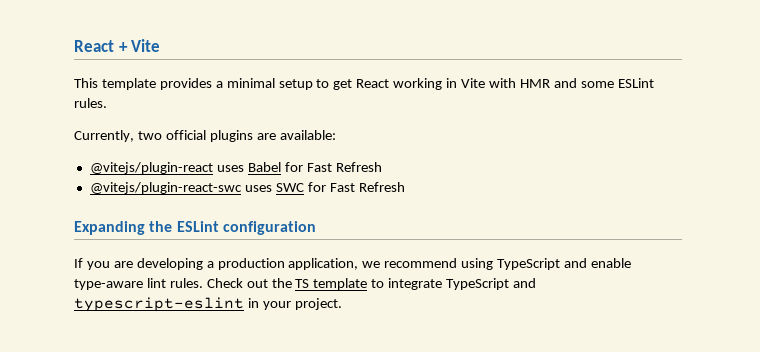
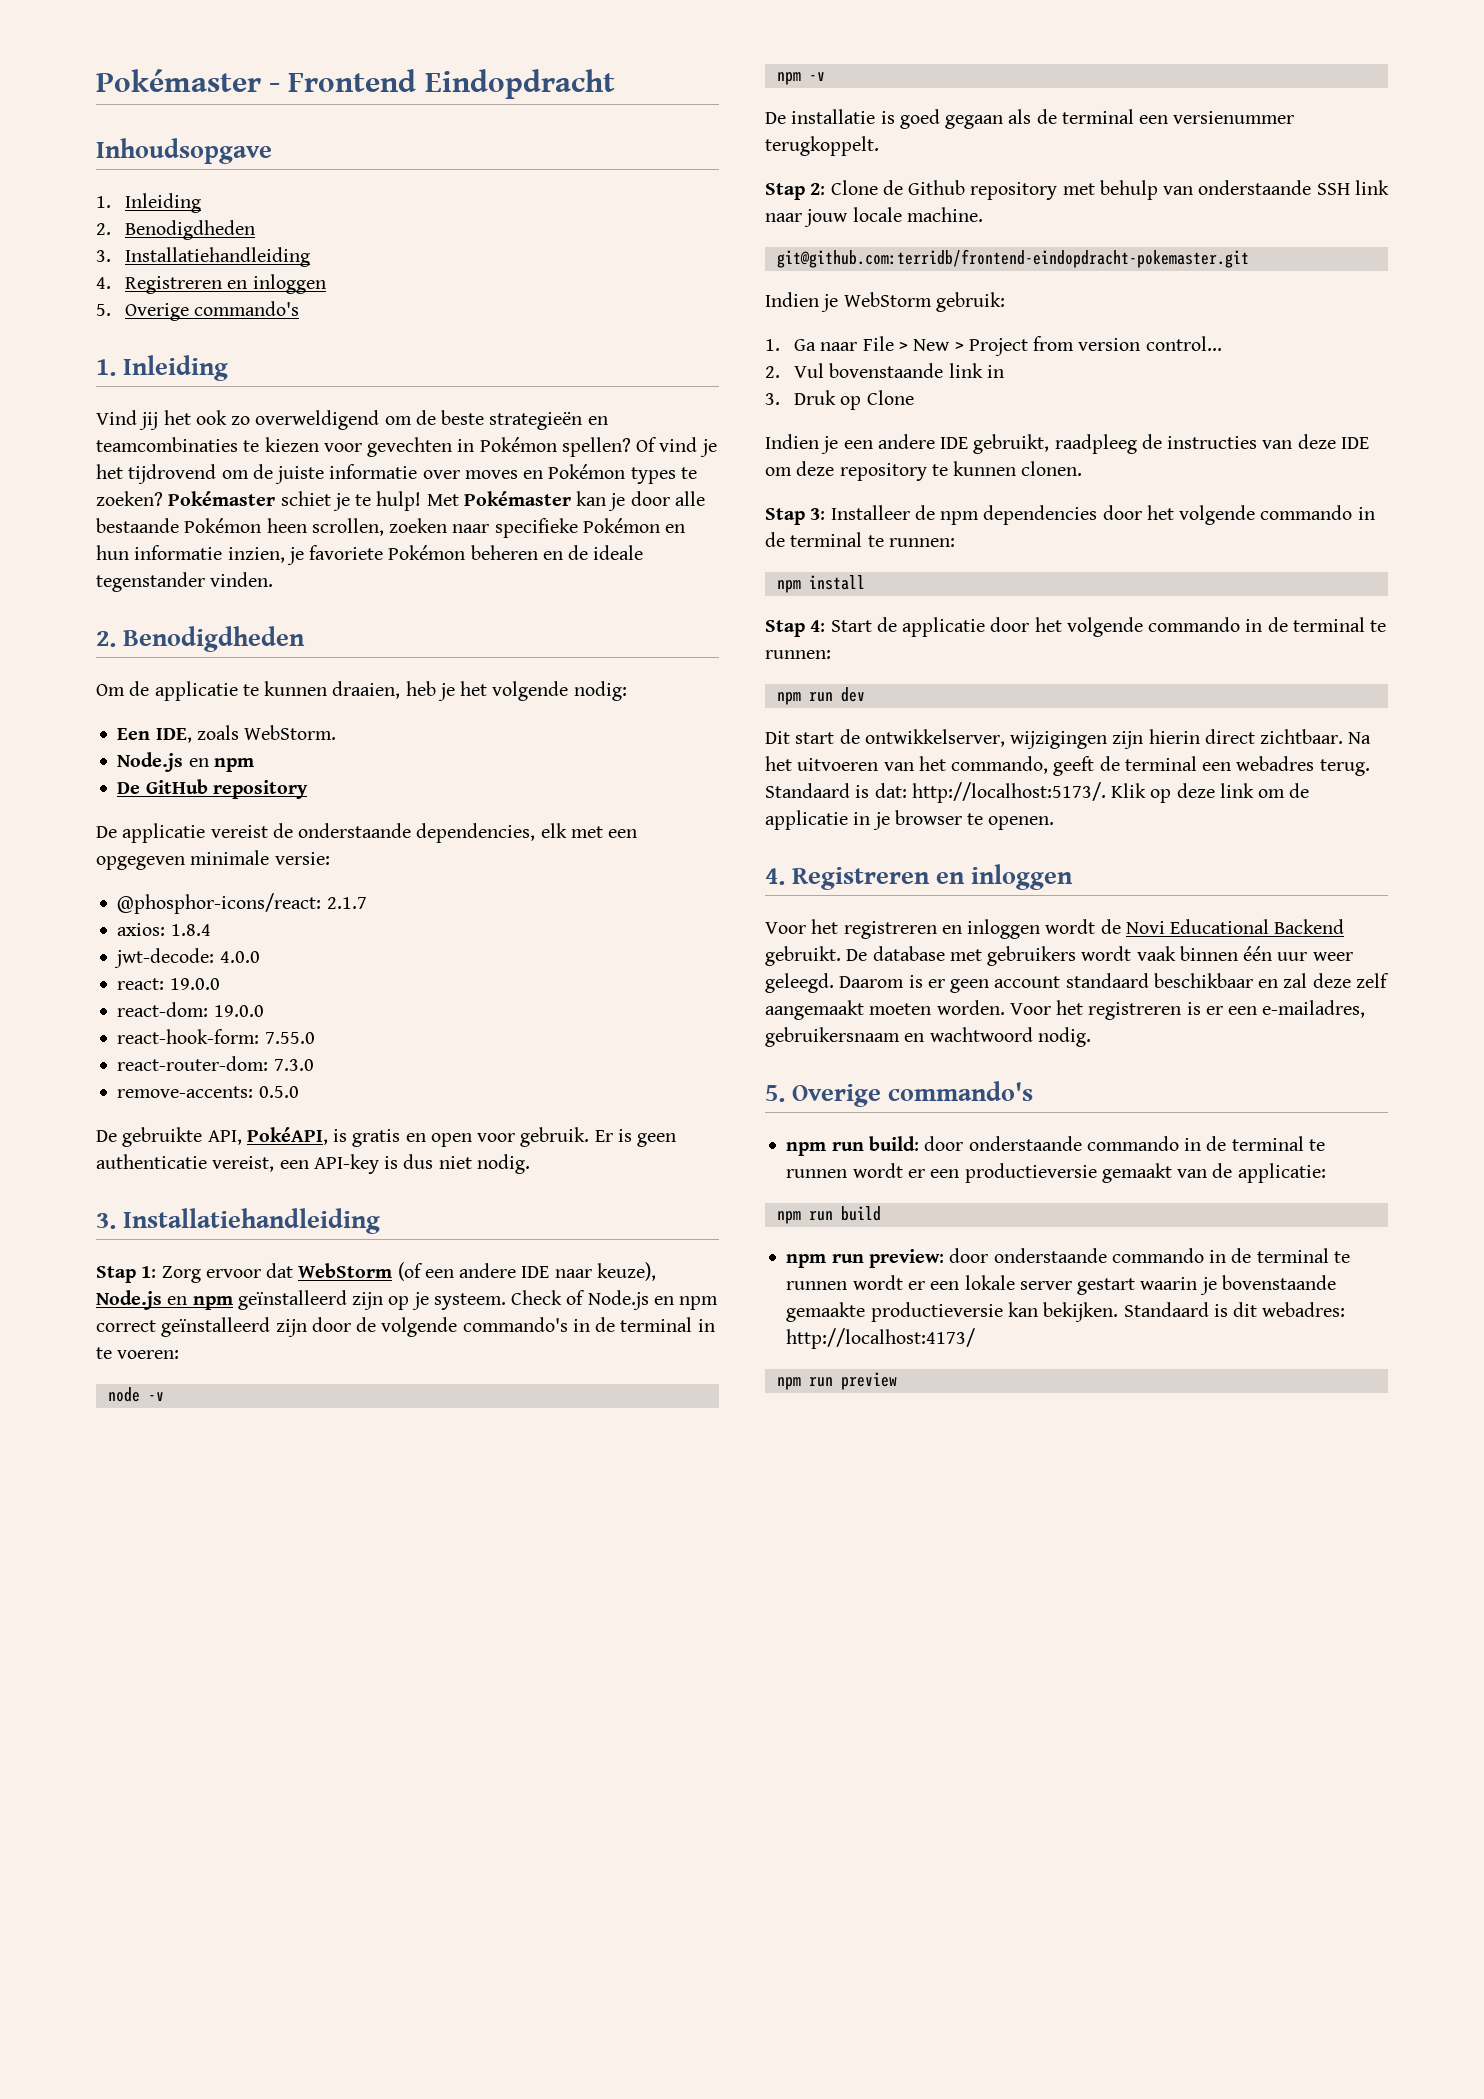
- React + Vite
- This template provides a minimal setup to get React working in Vite with HMR and some ESLint rules.
- Currently, two official plugins are available:
- @vitejs/plugin-react uses Babel for Fast Refresh
- @vitejs/plugin-react-swc uses SWC for Fast Refresh
- Expanding the ESLint configuration
- If you are developing a production application, we recommend using TypeScript and enable type-aware lint rules. Check out the TS template to integrate TypeScript and typescript-eslint in your project.
+ Pokémaster - Frontend Eindopdracht
+ Inhoudsopgave
+ 1. Inleiding
+ 2. Benodigdheden
+ 3. Installatiehandleiding
+ 4. Registreren en inloggen
+ 5. Overige commando's
+ 1. Inleiding
+ Vind jij het ook zo overweldigend om de beste strategieën en teamcombinaties te kiezen voor gevechten in Pokémon spellen? Of vind je het tijdrovend om de juiste informatie over moves en Pokémon types te zoeken? Pokémaster schiet je te hulp! Met Pokémaster kan je door alle bestaande Pokémon heen scrollen, zoeken naar specifieke Pokémon en hun informatie inzien, je favoriete Pokémon beheren en de ideale tegenstander vinden.
+ 2. Benodigdheden
+ Om de applicatie te kunnen draaien, heb je het volgende nodig:
+ Een IDE, zoals WebStorm.
+ Node.js en npm
+ De GitHub repository
+ De applicatie vereist de onderstaande dependencies, elk met een opgegeven minimale versie:
+ @phosphor-icons/react: 2.1.7
+ axios: 1.8.4
+ jwt-decode: 4.0.0
+ react: 19.0.0
+ react-dom: 19.0.0
+ react-hook-form: 7.55.0
+ react-router-dom: 7.3.0
+ remove-accents: 0.5.0
+ De gebruikte API, PokéAPI, is gratis en open voor gebruik. Er is geen authenticatie vereist, een API-key is dus niet nodig.
+ 3. Installatiehandleiding
+ Stap 1: Zorg ervoor dat WebStorm (of een andere IDE naar keuze), Node.js en npm geïnstalleerd zijn op je systeem. Check of Node.js en npm correct geïnstalleerd zijn door de volgende commando's in de terminal in te voeren:
+ node -v
+ npm -v
+ De installatie is goed gegaan als de terminal een versienummer terugkoppelt.
+ Stap 2: Clone de Github repository met behulp van onderstaande SSH link naar jouw locale machine.
+ git@github.com:terridb/frontend-eindopdracht-pokemaster.git
+ Indien je WebStorm gebruik:
+ 1. Ga naar File > New > Project from version control...
+ 2. Vul bovenstaande link in
+ 3. Druk op Clone
+ Indien je een andere IDE gebruikt, raadpleeg de instructies van deze IDE om deze repository te kunnen clonen.
+ Stap 3: Installeer de npm dependencies door het volgende commando in de terminal te runnen:
+ npm install
+ Stap 4: Start de applicatie door het volgende commando in de terminal te runnen:
+ npm run dev
+ Dit start de ontwikkelserver, wijzigingen zijn hierin direct zichtbaar. Na het uitvoeren van het commando, geeft de terminal een webadres terug. Standaard is dat: http://localhost:5173/. Klik op deze link om de applicatie in je browser te openen.
+ 4. Registreren en inloggen
+ Voor het registreren en inloggen wordt de Novi Educational Backend gebruikt. De database met gebruikers wordt vaak binnen één uur weer geleegd. Daarom is er geen account standaard beschikbaar en zal deze zelf aangemaakt moeten worden. Voor het registreren is er een e-mailadres, gebruikersnaam en wachtwoord nodig.
+ 5. Overige commando's
+ npm run build: door onderstaande commando in de terminal te runnen wordt er een productieversie gemaakt van de applicatie:
+ npm run build
+ npm run preview: door onderstaande commando in de terminal te runnen wordt er een lokale server gestart waarin je bovenstaande gemaakte productieversie kan bekijken. Standaard is dit webadres: http://localhost:4173/
+ npm run preview

